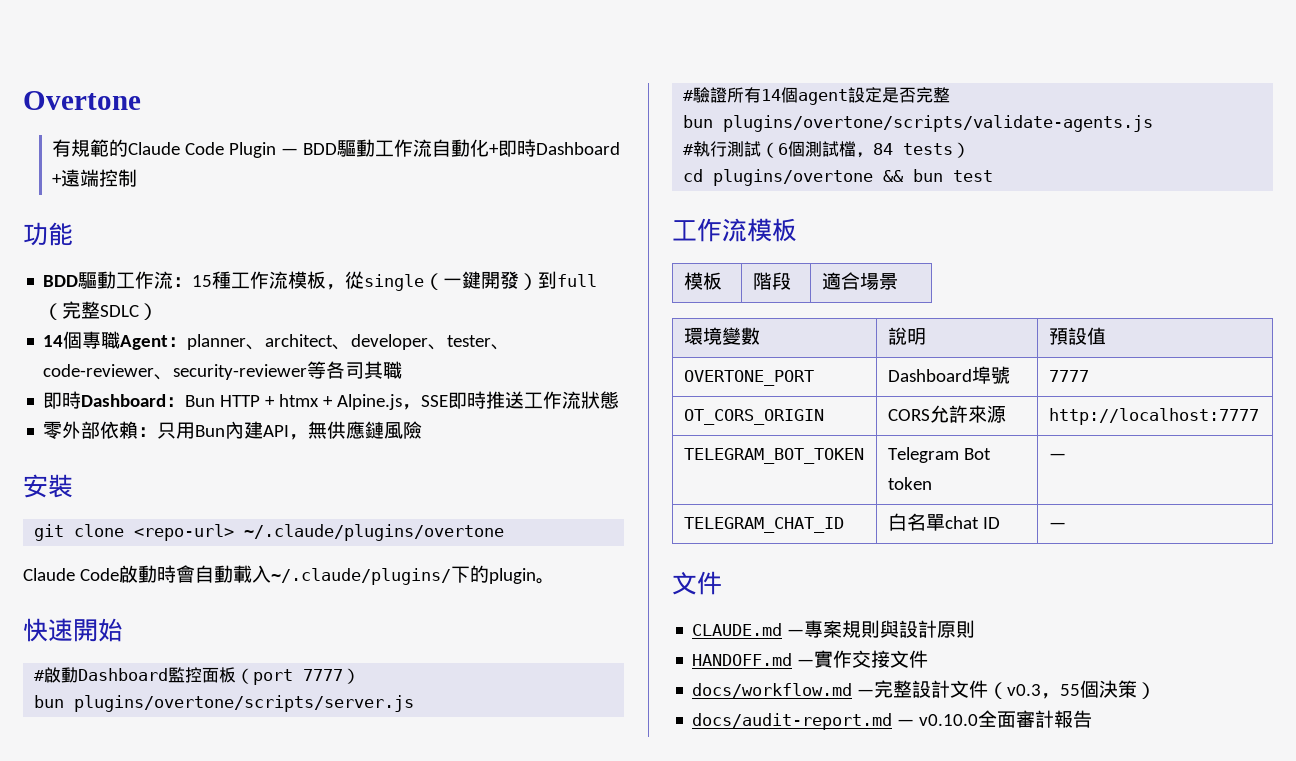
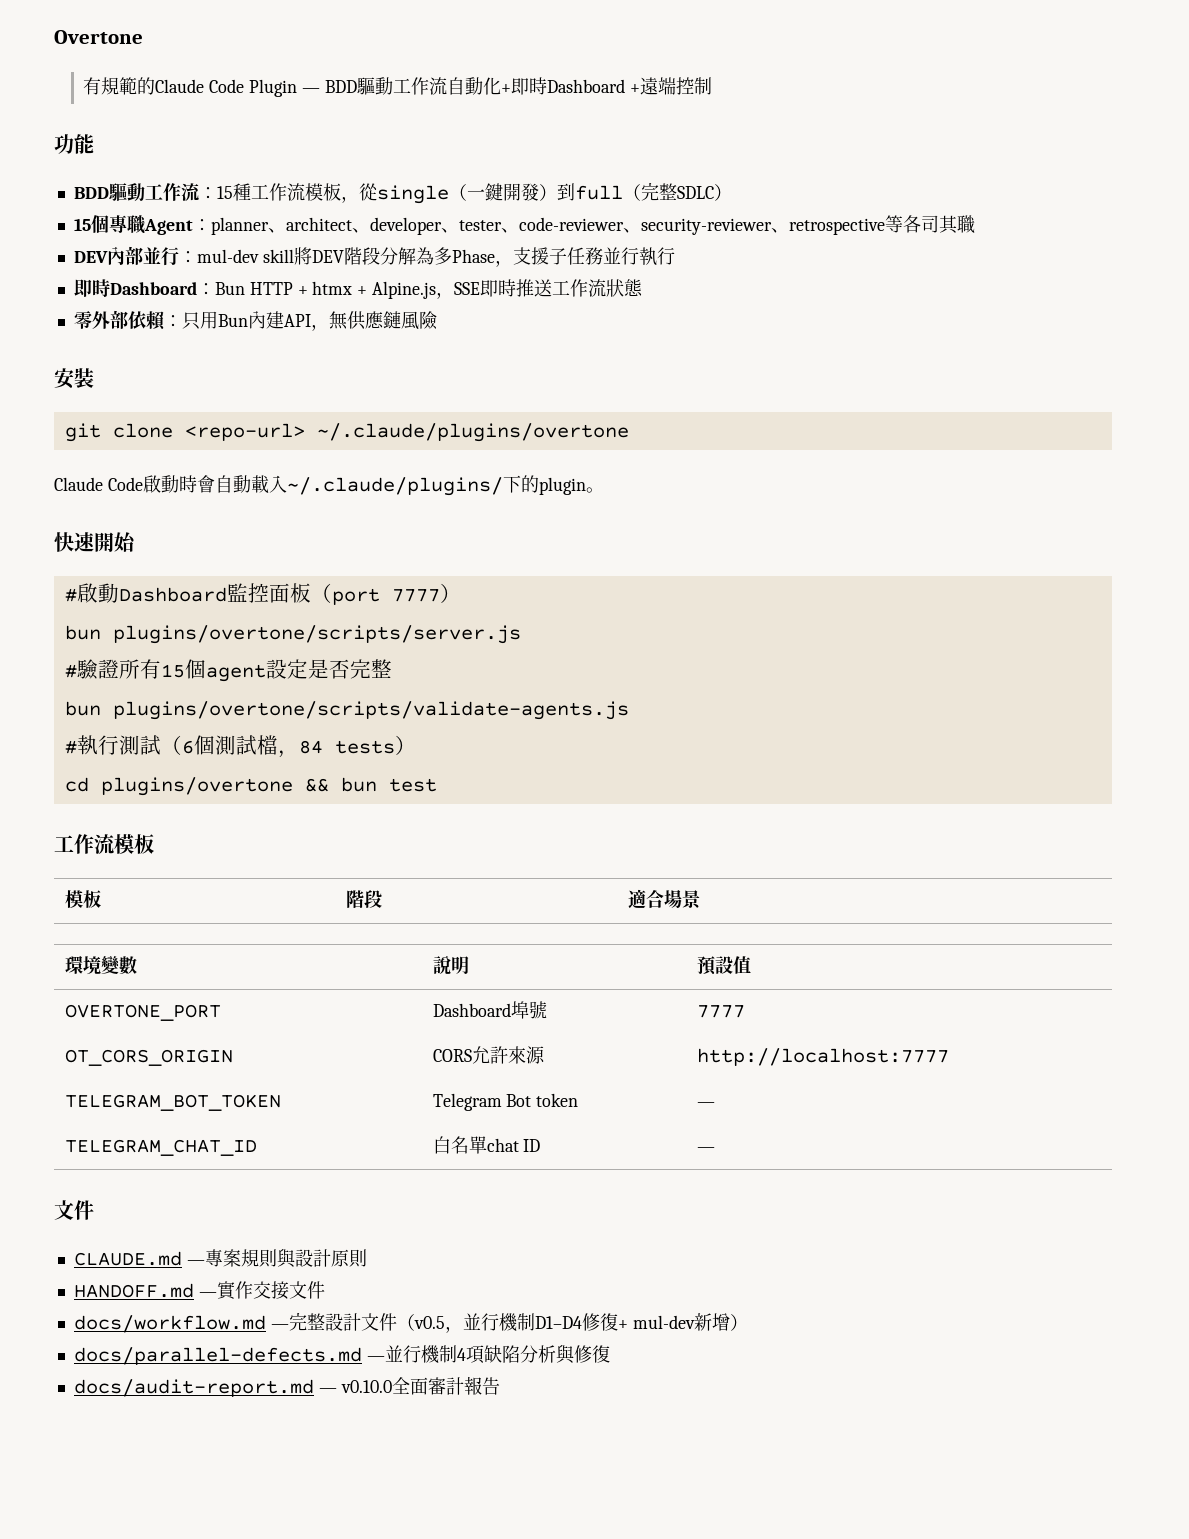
- 14個專職Agent：planner、architect、developer、tester、code-reviewer、security-reviewer等各司其職
+ 15個專職Agent：planner、architect、developer、tester、code-reviewer、security-reviewer、retrospective等各司其職
+ DEV內部並行：mul-dev skill將DEV階段分解為多Phase，支援子任務並行執行
- #驗證所有14個agent設定是否完整
+ #驗證所有15個agent設定是否完整
- docs/workflow.md —完整設計文件（v0.3，55個決策）
+ docs/workflow.md —完整設計文件（v0.5，並行機制D1–D4修復+ mul-dev新增）
+ docs/parallel-defects.md —並行機制4項缺陷分析與修復

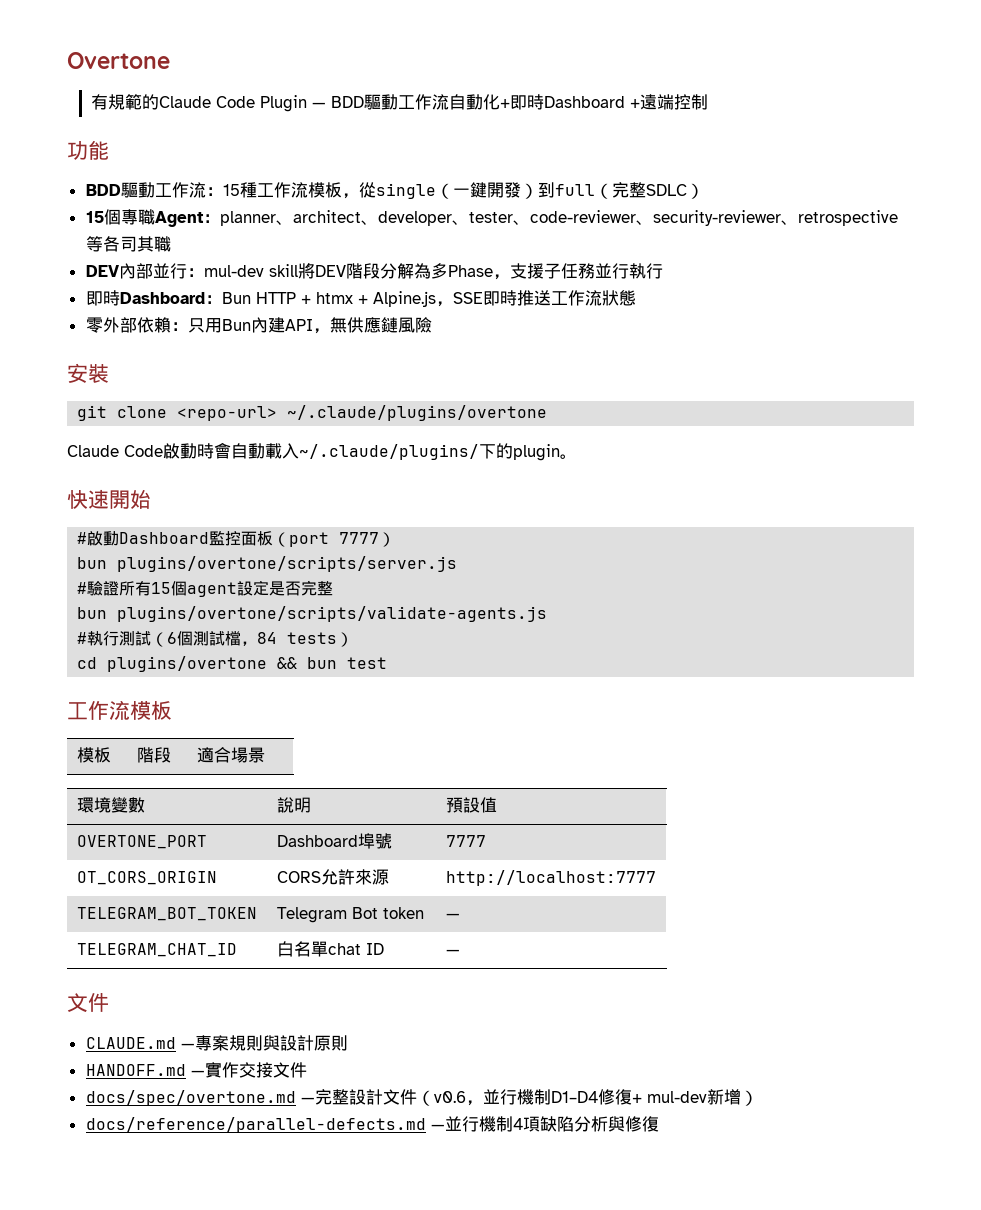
- docs/workflow.md —完整設計文件（v0.5，並行機制D1–D4修復+ mul-dev新增）
+ docs/spec/overtone.md —完整設計文件（v0.6，並行機制D1–D4修復+ mul-dev新增）
- docs/parallel-defects.md —並行機制4項缺陷分析與修復
+ docs/reference/parallel-defects.md —並行機制4項缺陷分析與修復
- docs/audit-report.md — v0.10.0全面審計報告

